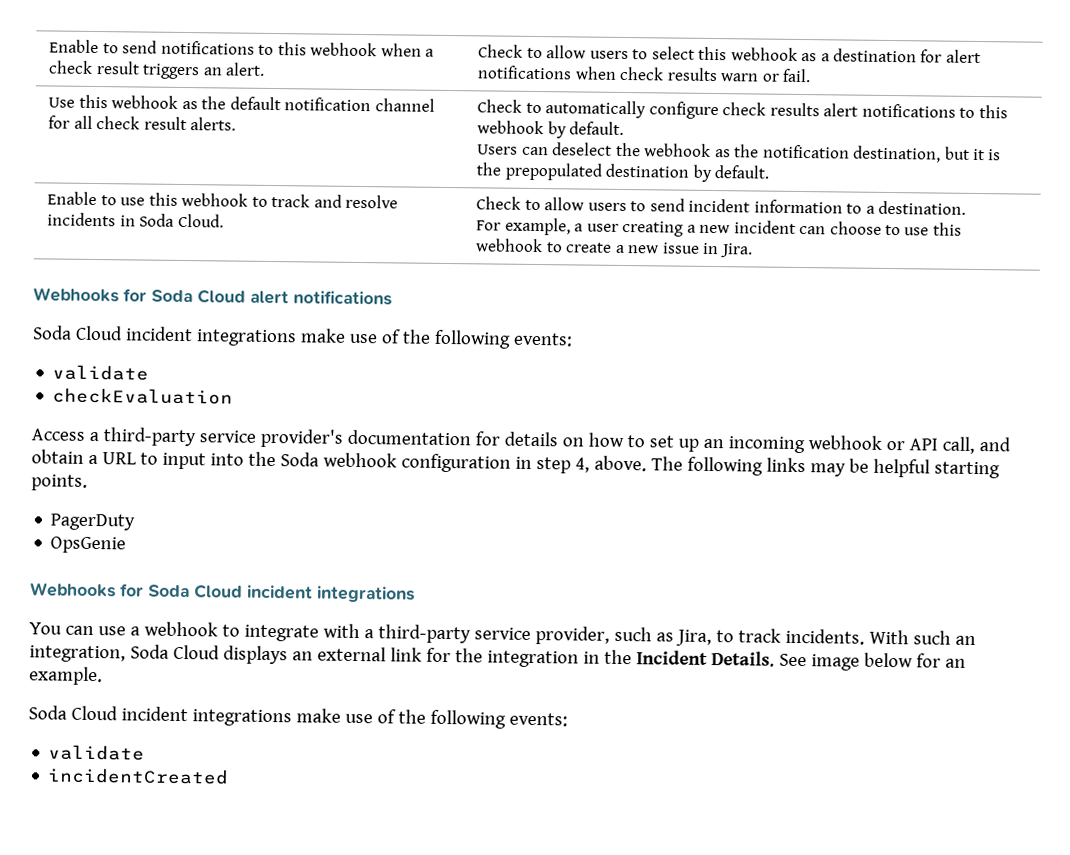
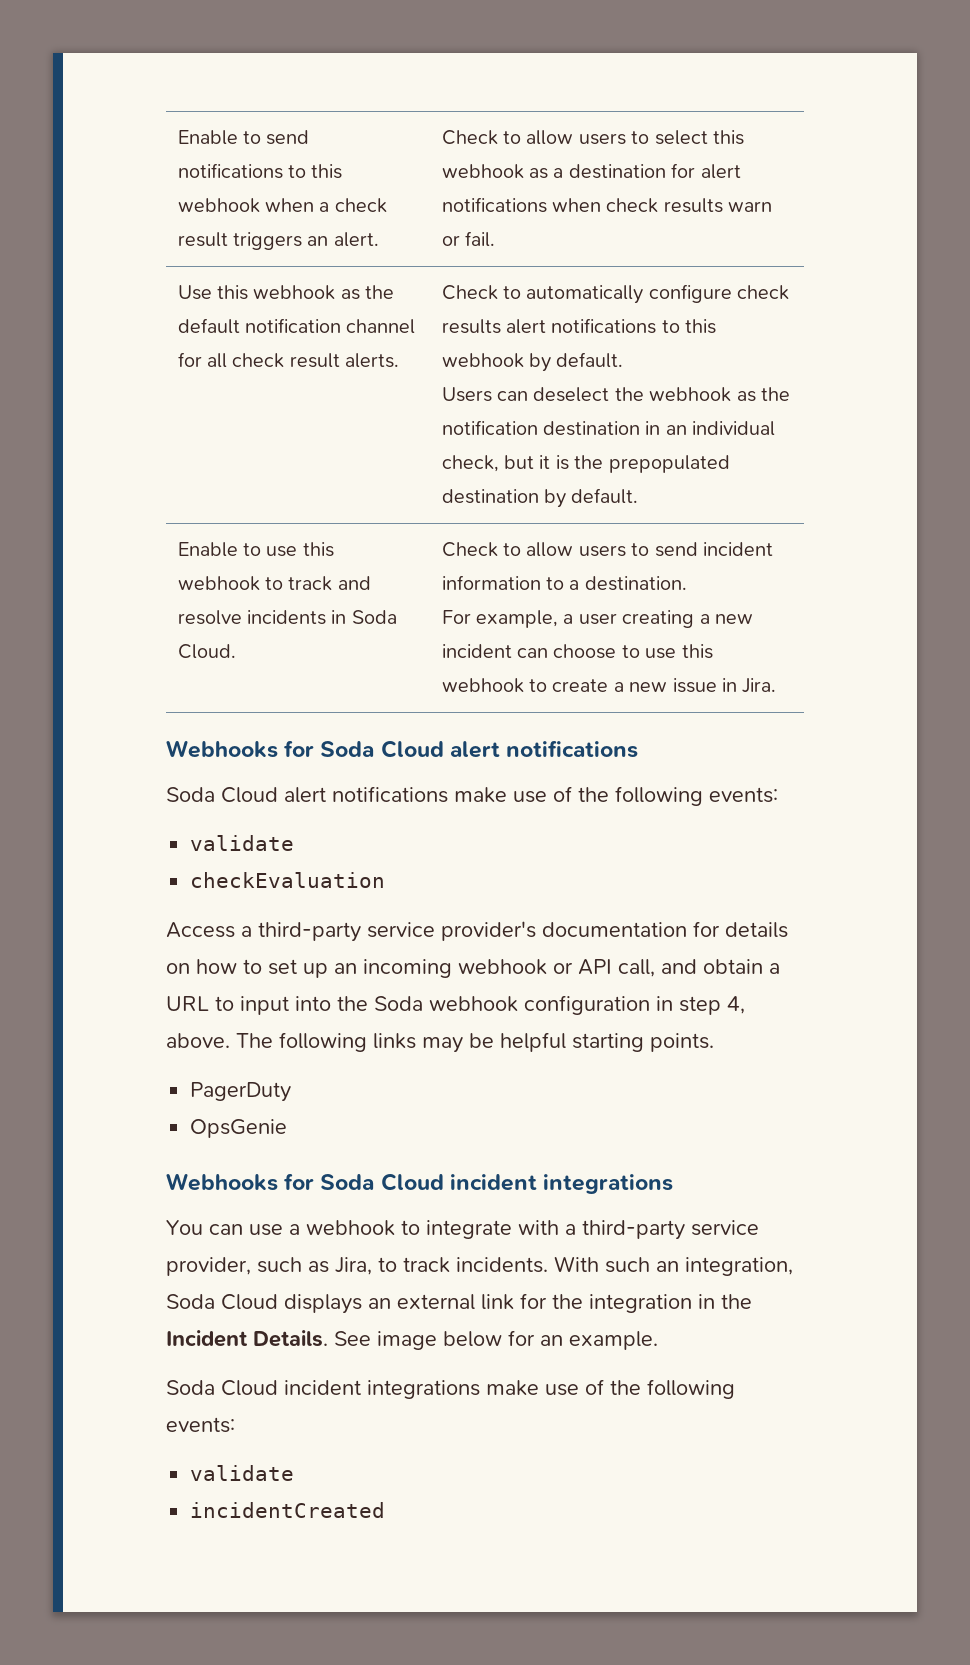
- Users can deselect the webhook as the notification destination, but it is the prepopulated destination by default.
+ Users can deselect the webhook as the notification destination in an individual check, but it is the prepopulated destination by default.
  Webhooks for Soda Cloud alert notifications
- Soda Cloud incident integrations make use of the following events:
+ Soda Cloud alert notifications make use of the following events:

